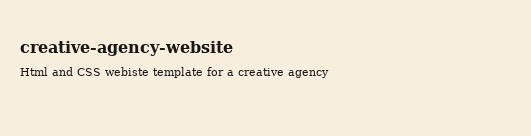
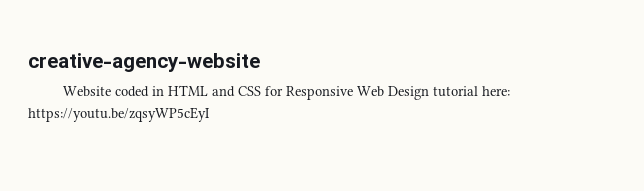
- Html and CSS webiste template for a creative agency
+ Website coded in HTML and CSS for Responsive Web Design tutorial here: https://youtu.be/zqsyWP5cEyI

